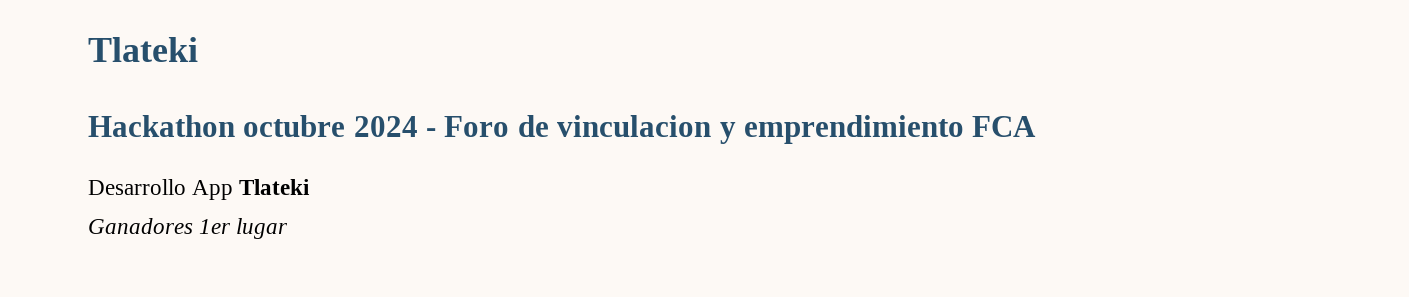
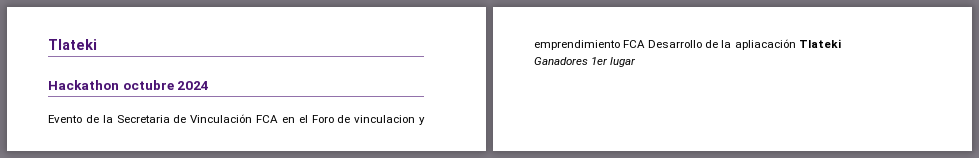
- Hackathon octubre 2024 - Foro de vinculacion y emprendimiento FCA
- Desarrollo App Tlateki
+ Hackathon octubre 2024
+ Evento de la Secretaria de Vinculación FCA en el Foro de vinculacion y emprendimiento FCA Desarrollo de la apliacación Tlateki

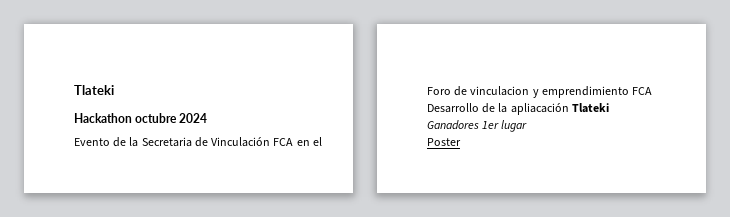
+ Poster

